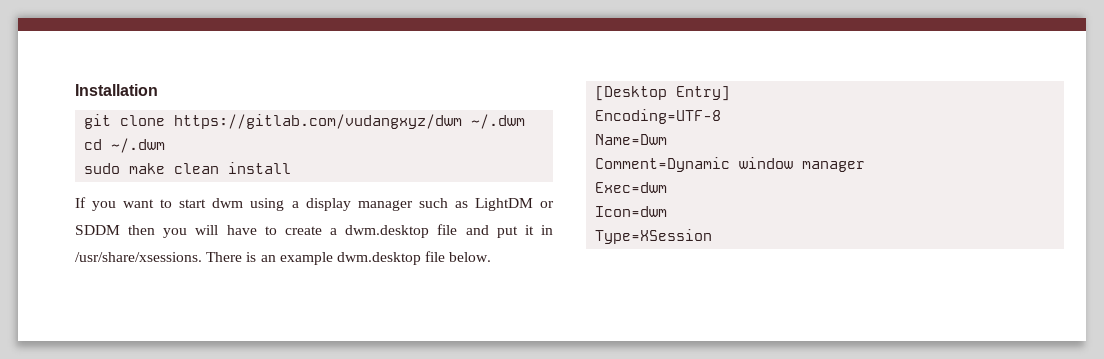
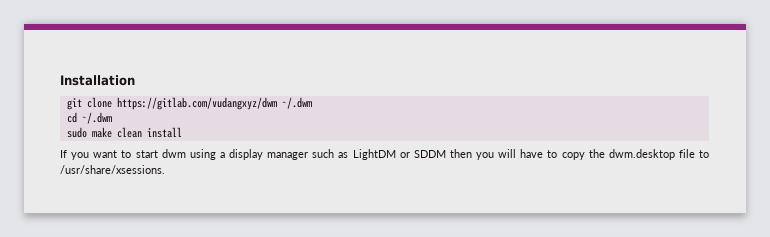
- If you want to start dwm using a display manager such as LightDM or SDDM then you will have to create a dwm.desktop file and put it in /usr/share/xsessions. There is an example dwm.desktop file below.
- [Desktop Entry]
- Encoding=UTF-8
- Name=Dwm
- Comment=Dynamic window manager
- Exec=dwm
- Icon=dwm
- Type=XSession
+ If you want to start dwm using a display manager such as LightDM or SDDM then you will have to copy the dwm.desktop file to /usr/share/xsessions.

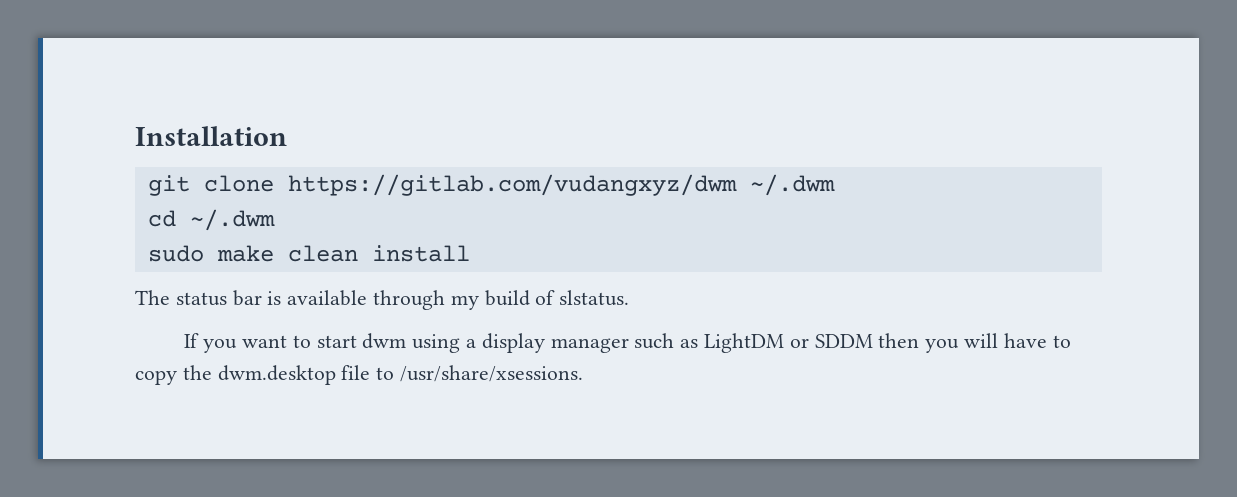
+ The status bar is available through my build of slstatus.

